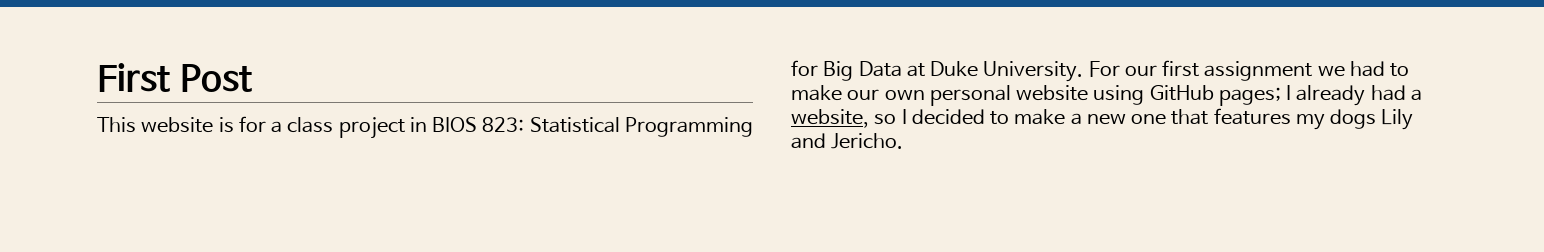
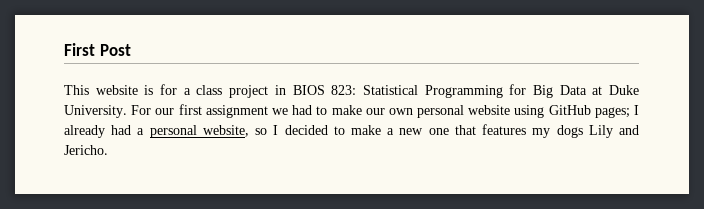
- For our first assignment we had to make our own personal website using GitHub pages; I already had a website, so I decided to make a new one that features my dogs Lily and Jericho.
+ For our first assignment we had to make our own personal website using GitHub pages; I already had a personal website, so I decided to make a new one that features my dogs Lily and Jericho.

